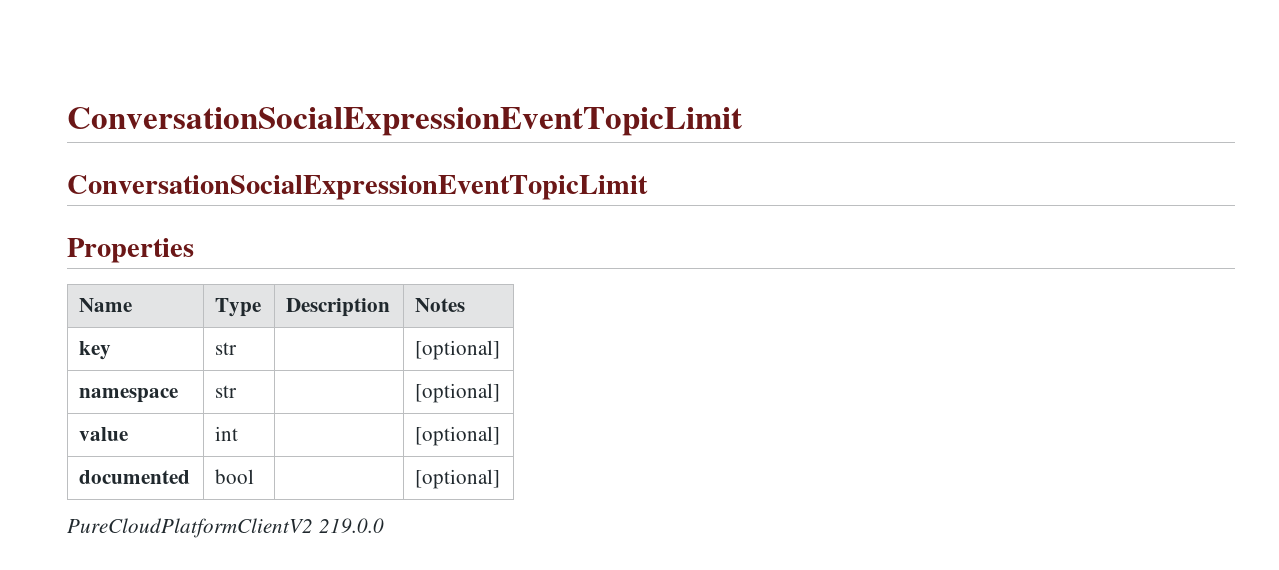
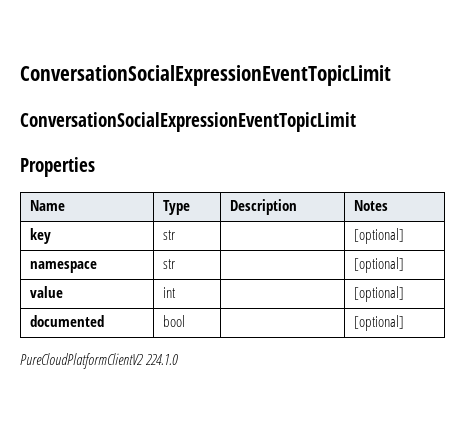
- PureCloudPlatformClientV2 219.0.0
+ PureCloudPlatformClientV2 224.1.0

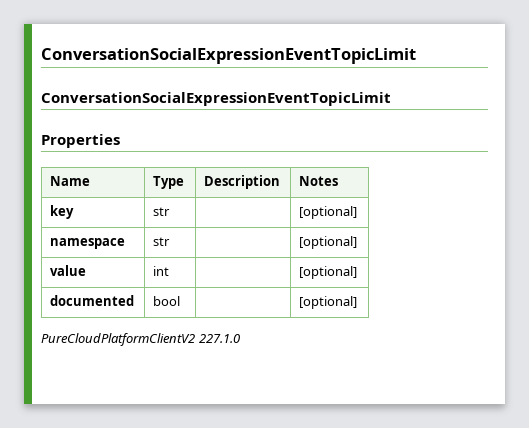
- PureCloudPlatformClientV2 224.1.0
+ PureCloudPlatformClientV2 227.1.0

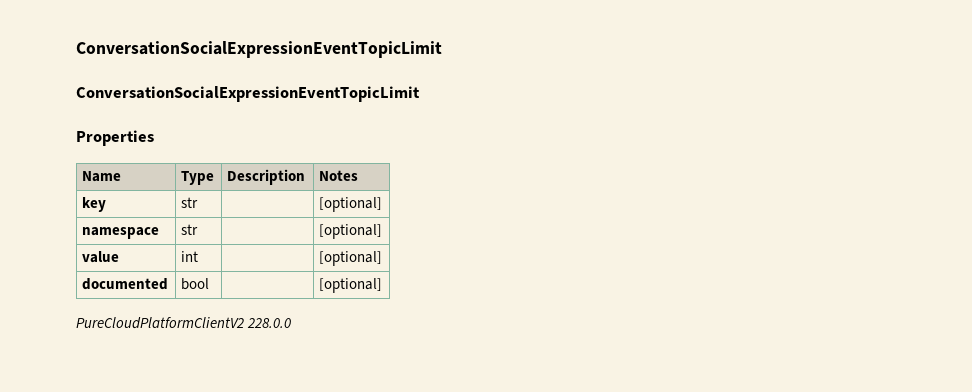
- PureCloudPlatformClientV2 227.1.0
+ PureCloudPlatformClientV2 228.0.0

